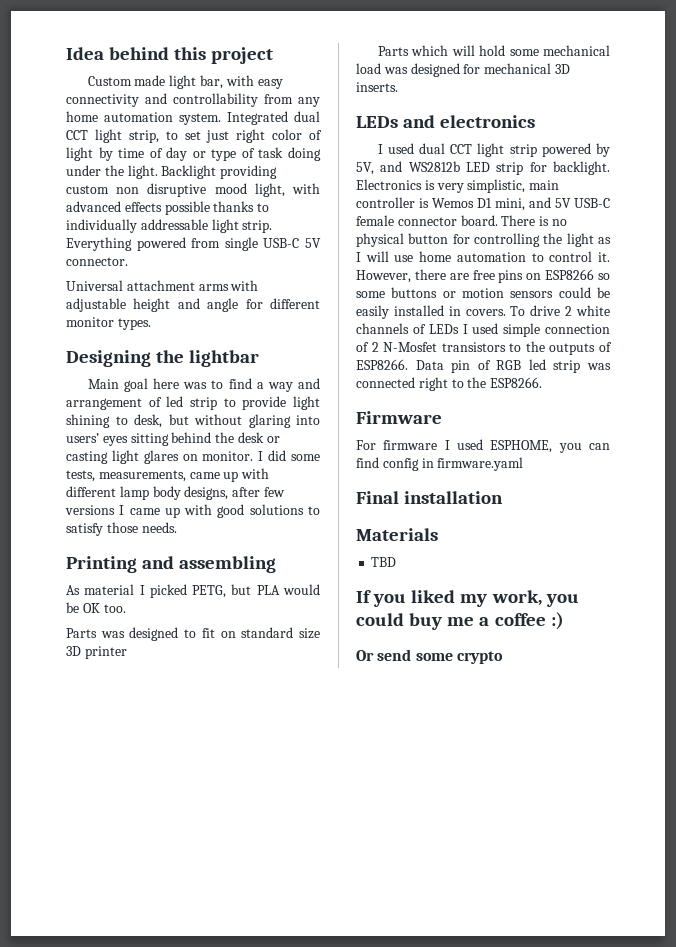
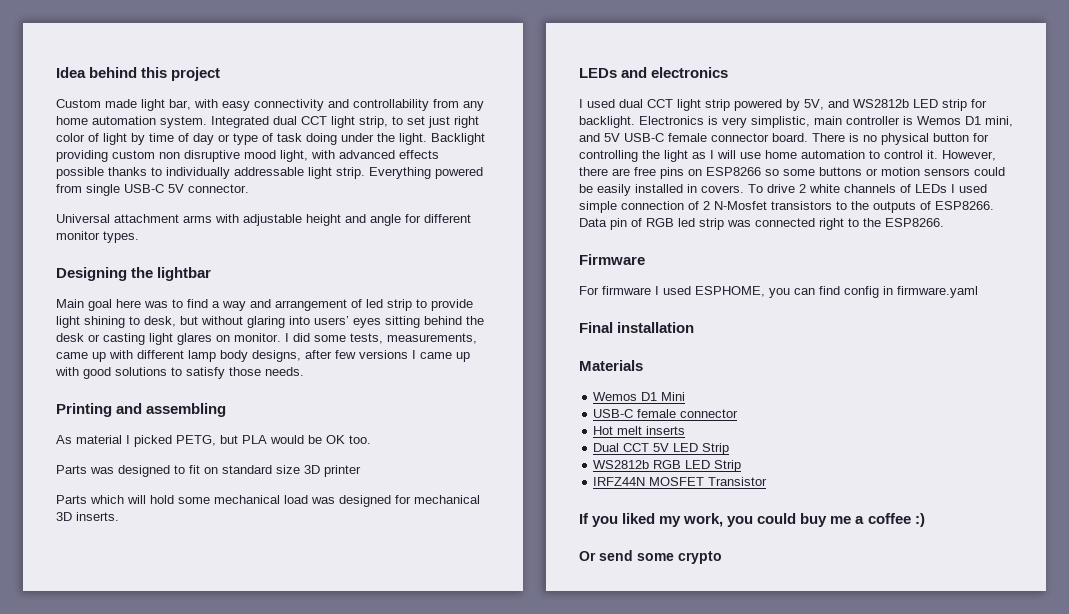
- TBD
+ Wemos D1 Mini
+ USB-C female connector
+ Hot melt inserts
+ Dual CCT 5V LED Strip
+ WS2812b RGB LED Strip
+ IRFZ44N MOSFET Transistor

